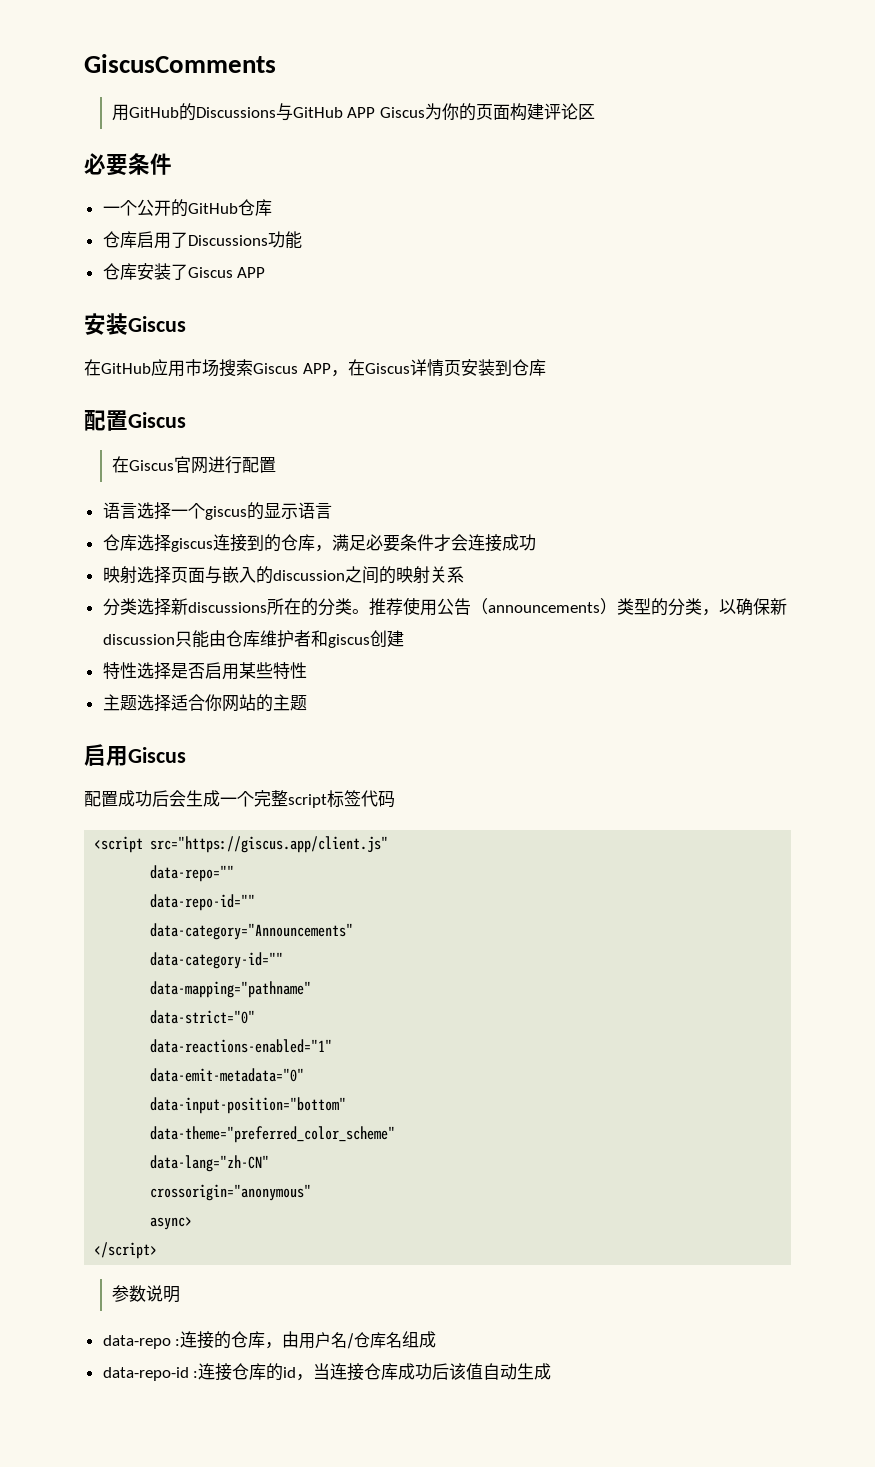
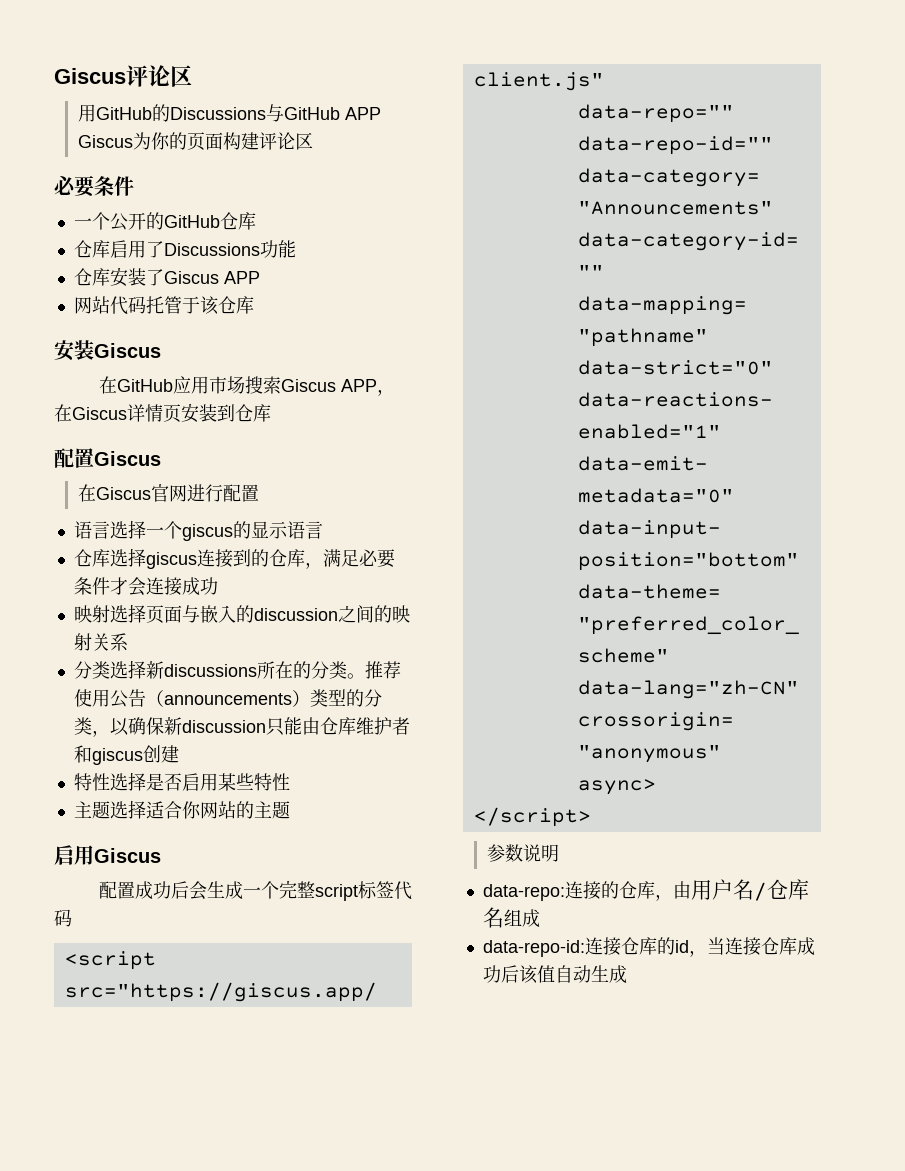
- GiscusComments
+ Giscus评论区
+ 网站代码托管于该仓库
- data-repo :连接的仓库，由用户名/仓库名组成
+ data-repo:连接的仓库，由用户名/仓库名组成
- data-repo-id :连接仓库的id，当连接仓库成功后该值自动生成
+ data-repo-id:连接仓库的id，当连接仓库成功后该值自动生成

